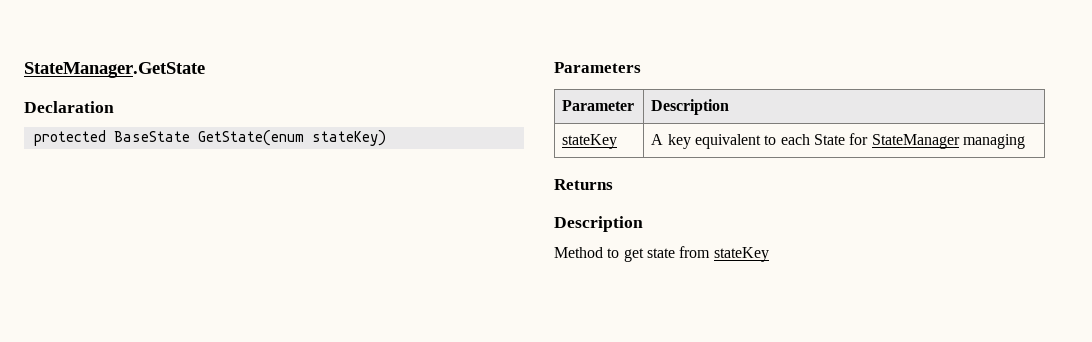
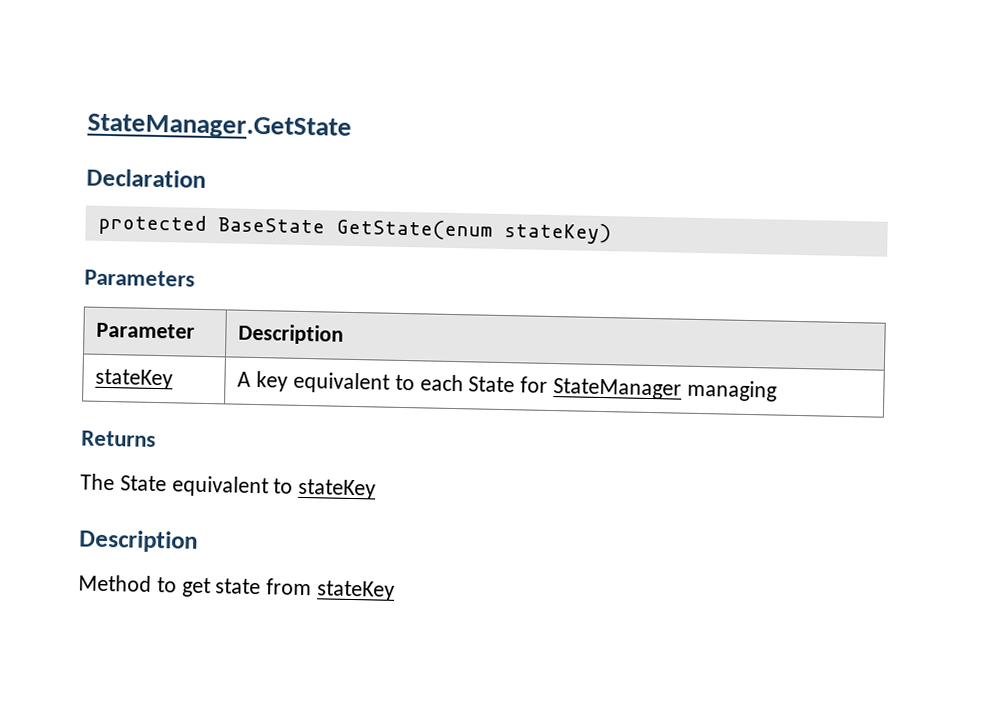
+ The State equivalent to stateKey

